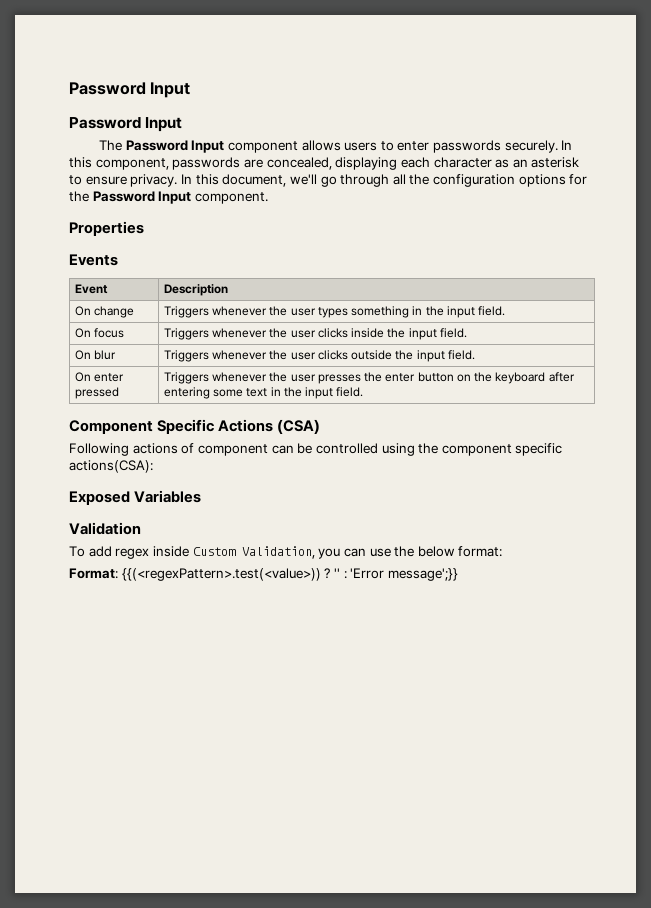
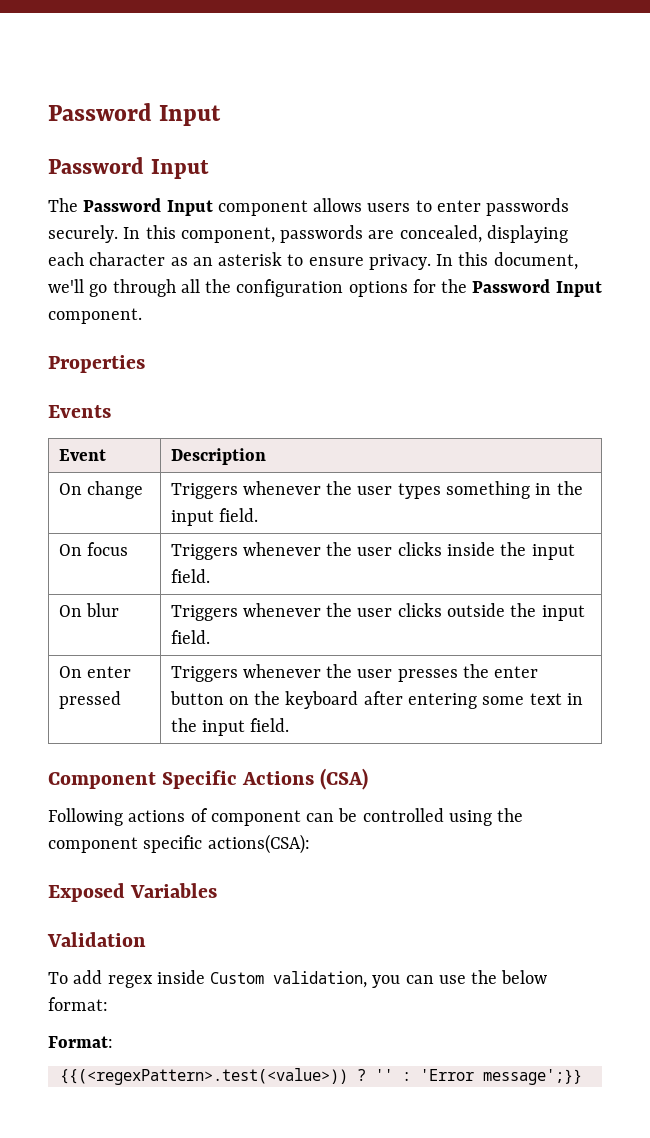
- To add regex inside Custom Validation, you can use the below format:
+ To add regex inside Custom validation, you can use the below format:
- Format: {{(<regexPattern>.test(<value>)) ?
+ Format:
+ {{(<regexPattern>.test(<value>)) ?

